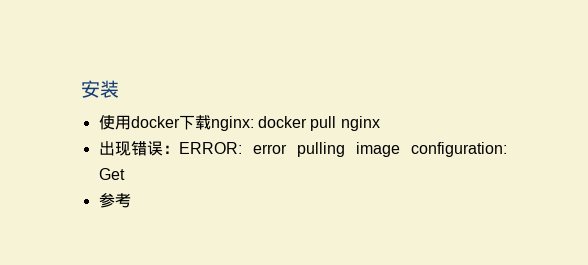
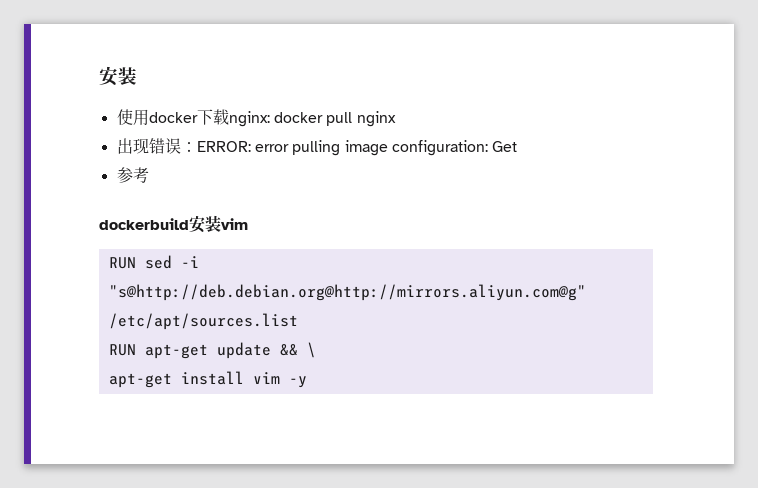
+ dockerbuild安装vim
+ RUN sed -i "s@http://deb.debian.org@http://mirrors.aliyun.com@g" /etc/apt/sources.list
+ RUN apt-get update && \
+ apt-get install vim -y

